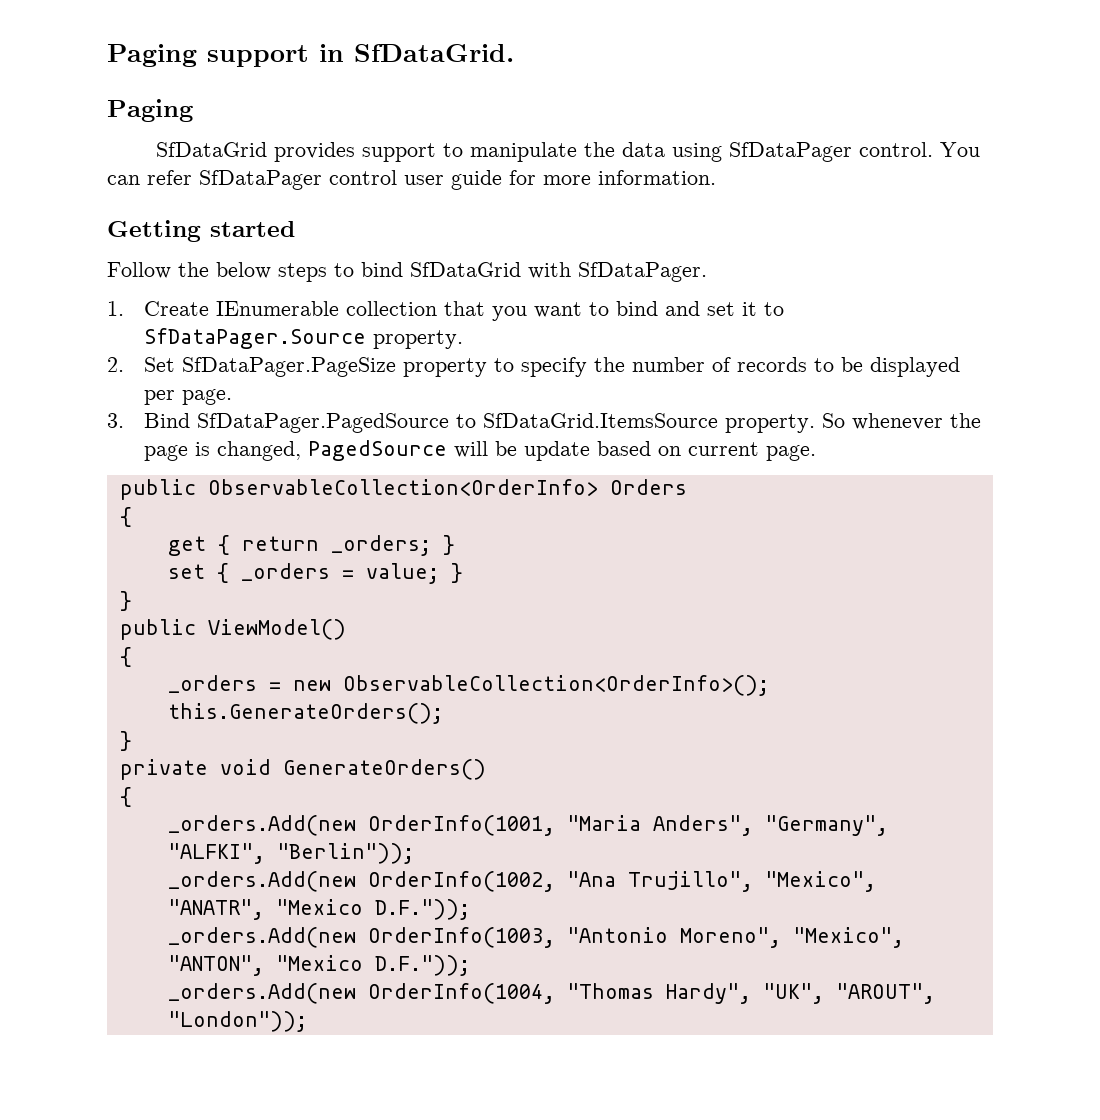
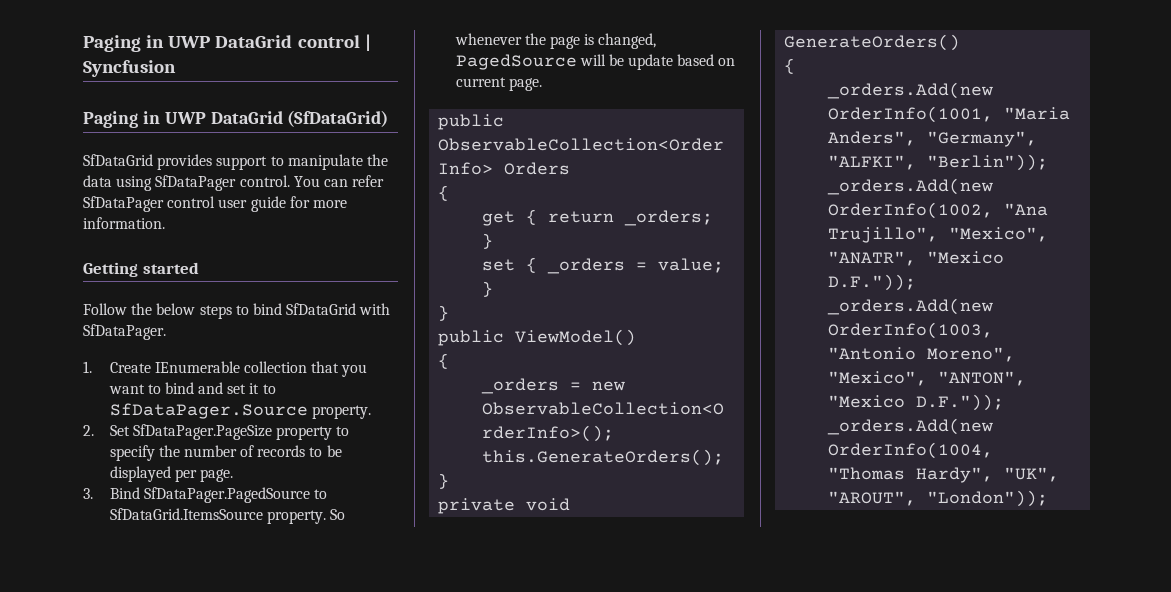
- Paging support in SfDataGrid.
- Paging
+ Paging in UWP DataGrid control | Syncfusion
+ Paging in UWP DataGrid (SfDataGrid)

